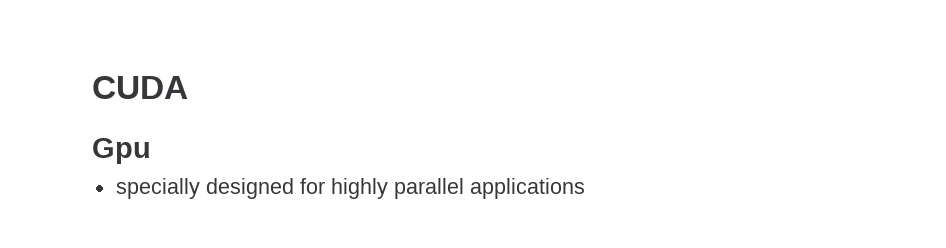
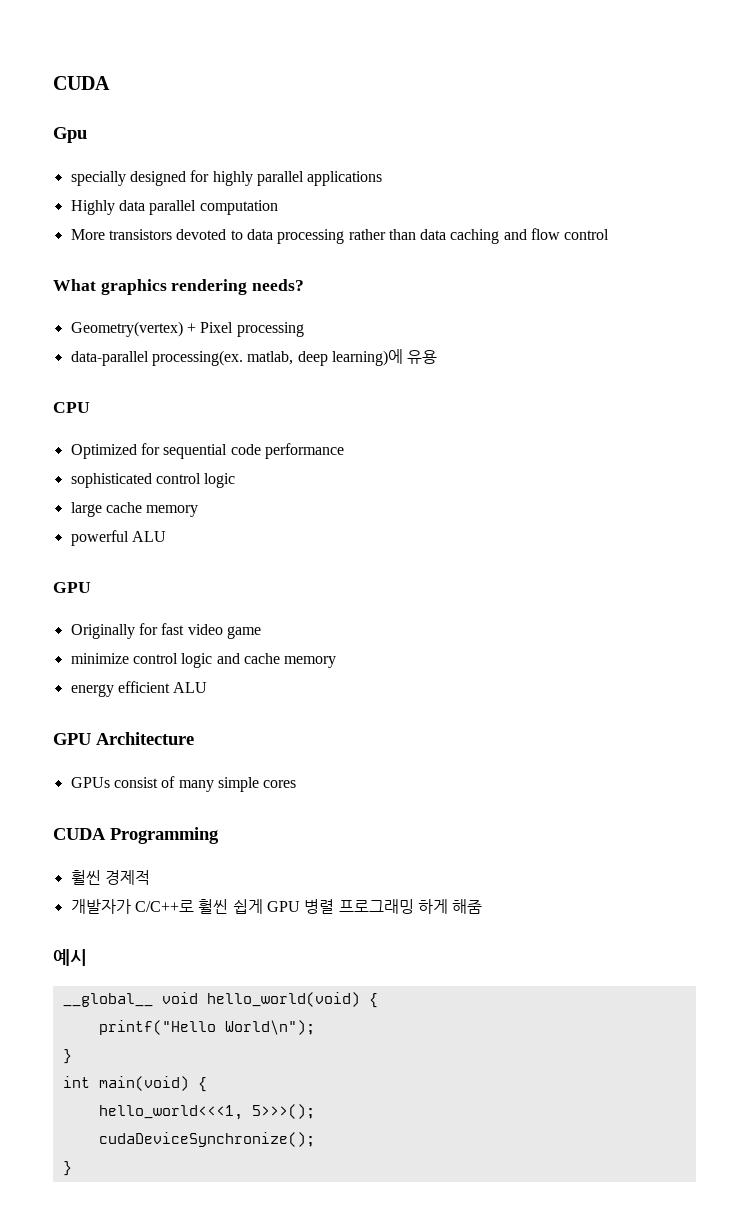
+ Highly data parallel computation
+ More transistors devoted to data processing rather than data caching and flow control
+ What graphics rendering needs?
+ Geometry(vertex) + Pixel processing
+ data-parallel processing(ex. matlab, deep learning)에 유용
+ CPU
+ Optimized for sequential code performance
+ sophisticated control logic
+ large cache memory
+ powerful ALU
+ GPU
+ Originally for fast video game
+ minimize control logic and cache memory
+ energy efficient ALU
+ GPU Architecture
+ GPUs consist of many simple cores
+ CUDA Programming
+ 훨씬 경제적
+ 개발자가 C/C++로 훨씬 쉽게 GPU 병렬 프로그래밍 하게 해줌
+ 예시
+ __global__ void hello_world(void) {
+ printf("Hello World\n");
+ }
+ int main(void) {
+ hello_world<<<1, 5>>>();
+ cudaDeviceSynchronize();
+ }

